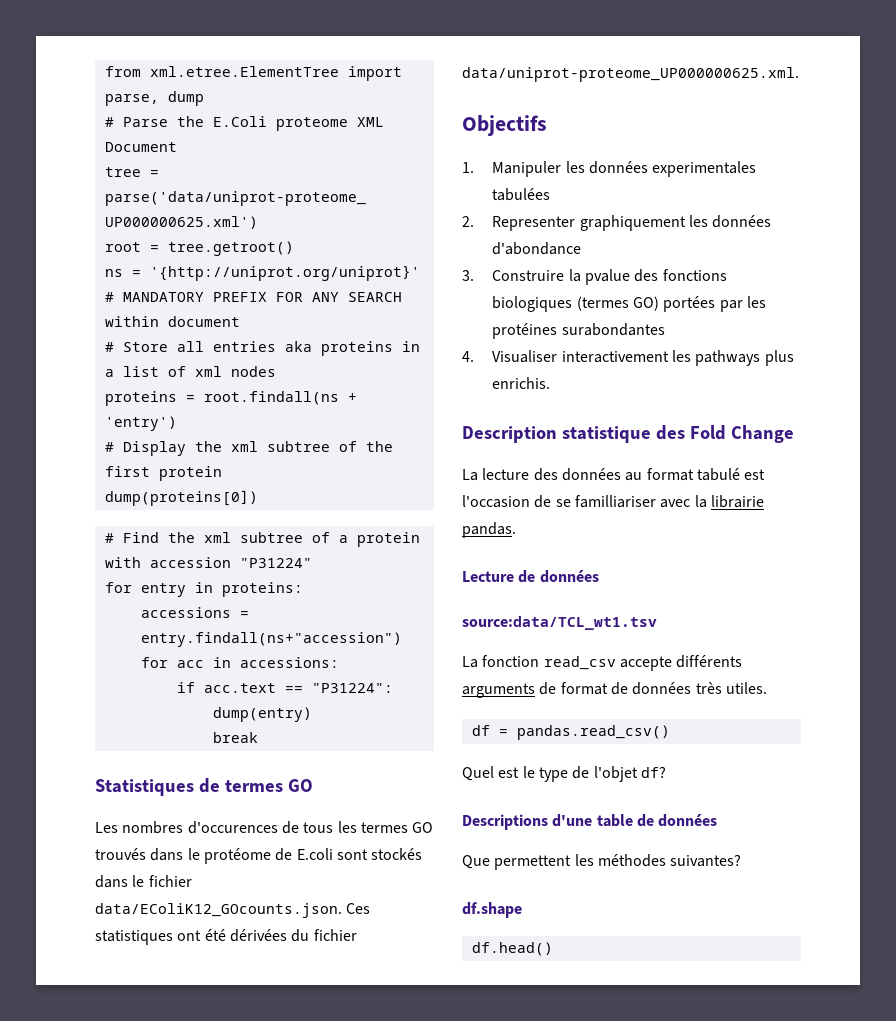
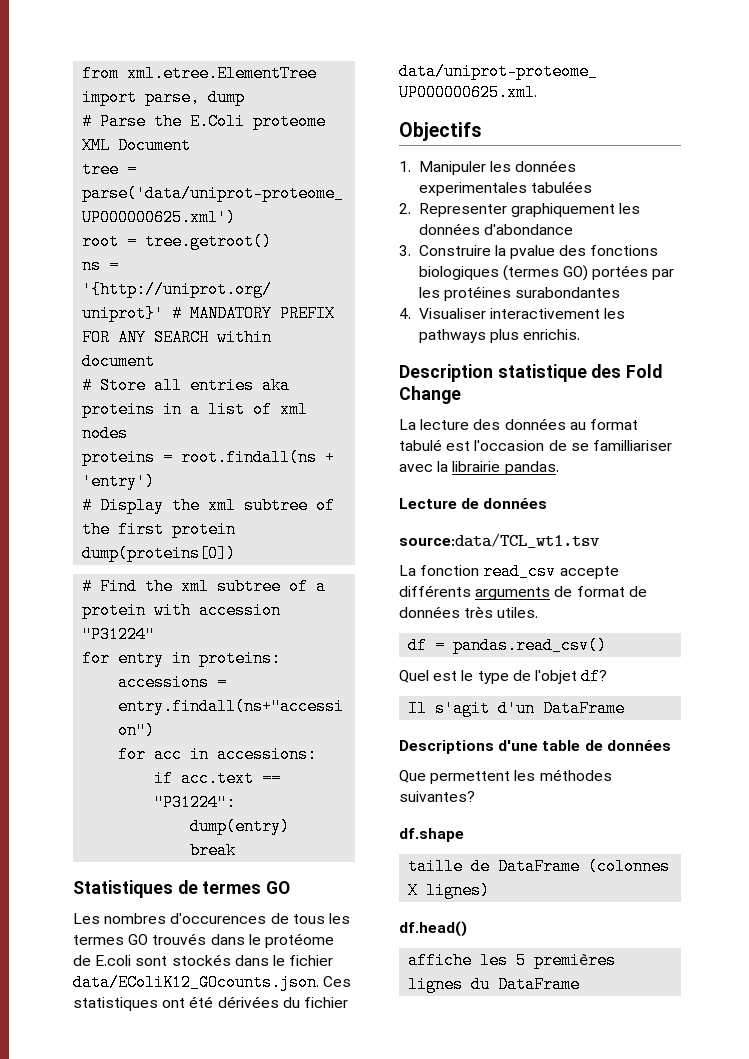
+ Il s'agit d'un DataFrame
+ taille de DataFrame (colonnes X lignes)
  df.head()
+ affiche les 5 premières lignes du DataFrame

